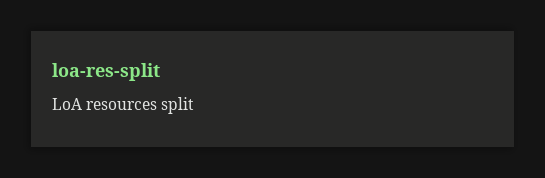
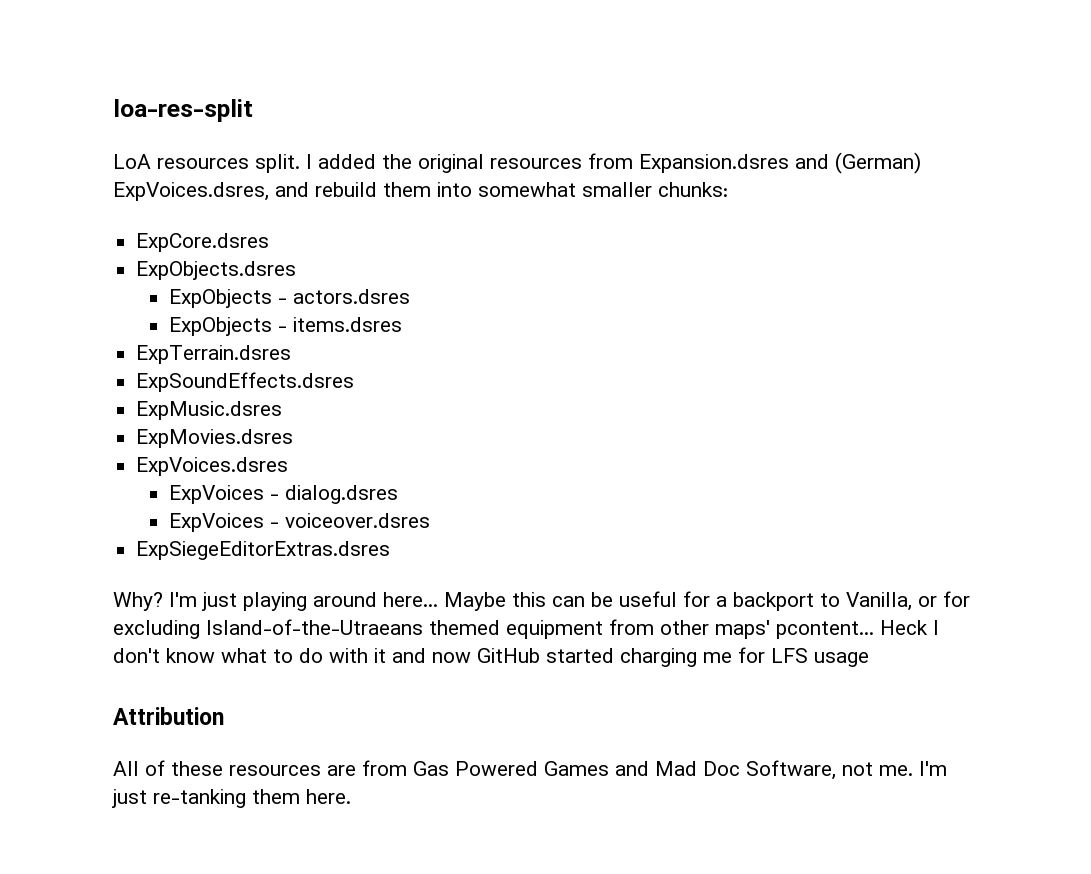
- LoA resources split
+ LoA resources split. I added the original resources from Expansion.dsres and (German) ExpVoices.dsres, and rebuild them into somewhat smaller chunks:
+ ExpCore.dsres
+ ExpObjects.dsres
+ ExpObjects - actors.dsres
+ ExpObjects - items.dsres
+ ExpTerrain.dsres
+ ExpSoundEffects.dsres
+ ExpMusic.dsres
+ ExpMovies.dsres
+ ExpVoices.dsres
+ ExpVoices - dialog.dsres
+ ExpVoices - voiceover.dsres
+ ExpSiegeEditorExtras.dsres
+ Why? I'm just playing around here... Maybe this can be useful for a backport to Vanilla, or for excluding Island-of-the-Utraeans themed equipment from other maps' pcontent... Heck I don't know what to do with it and now GitHub started charging me for LFS usage
+ Attribution
+ All of these resources are from Gas Powered Games and Mad Doc Software, not me. I'm just re-tanking them here.

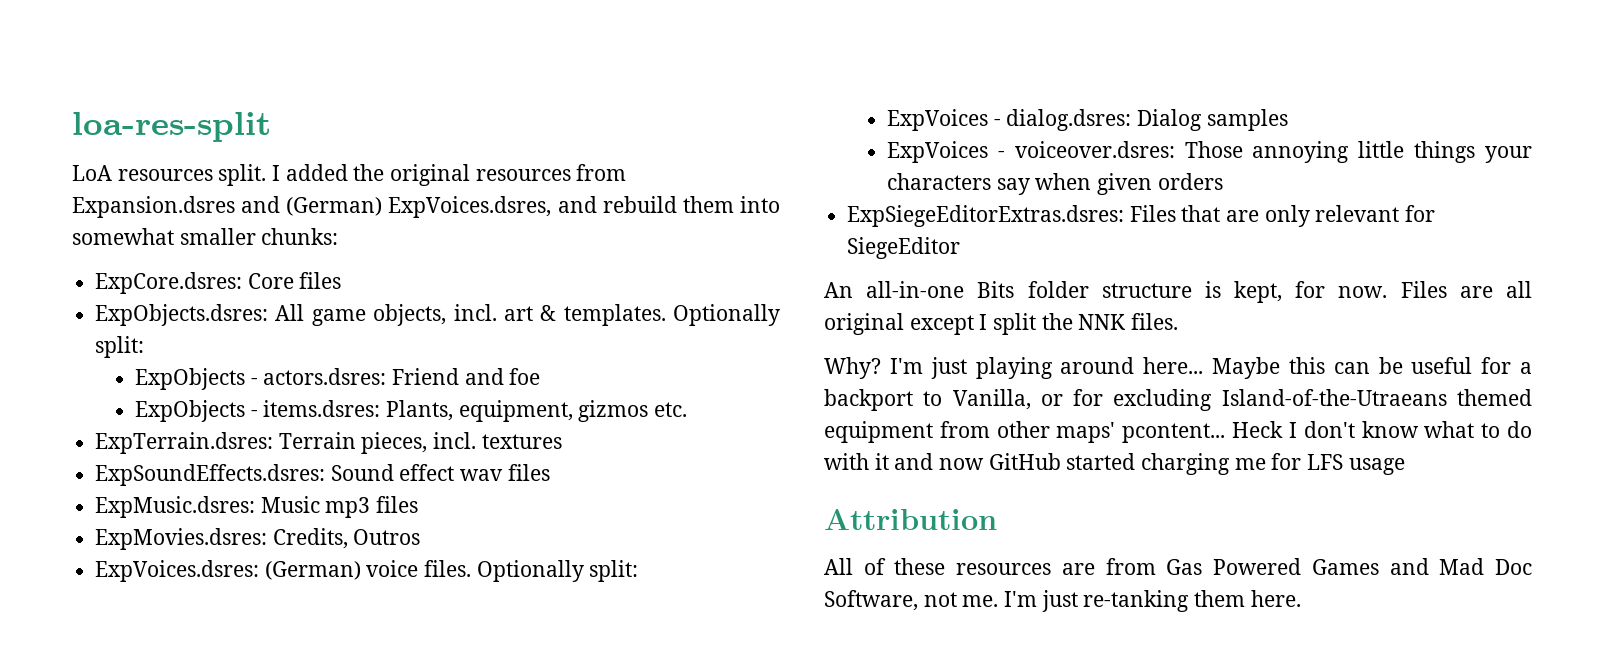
- ExpCore.dsres
- ExpObjects.dsres
- ExpObjects - actors.dsres
- ExpObjects - items.dsres
- ExpTerrain.dsres
- ExpSoundEffects.dsres
- ExpMusic.dsres
- ExpMovies.dsres
- ExpVoices.dsres
- ExpVoices - dialog.dsres
- ExpVoices - voiceover.dsres
- ExpSiegeEditorExtras.dsres
+ ExpCore.dsres: Core files
+ ExpObjects.dsres: All game objects, incl. art & templates. Optionally split:
+ ExpObjects - actors.dsres: Friend and foe
+ ExpObjects - items.dsres: Plants, equipment, gizmos etc.
+ ExpTerrain.dsres: Terrain pieces, incl. textures
+ ExpSoundEffects.dsres: Sound effect wav files
+ ExpMusic.dsres: Music mp3 files
+ ExpMovies.dsres: Credits, Outros
+ ExpVoices.dsres: (German) voice files. Optionally split:
+ ExpVoices - dialog.dsres: Dialog samples
+ ExpVoices - voiceover.dsres: Those annoying little things your characters say when given orders
+ ExpSiegeEditorExtras.dsres: Files that are only relevant for SiegeEditor
+ An all-in-one Bits folder structure is kept, for now. Files are all original except I split the NNK files.

